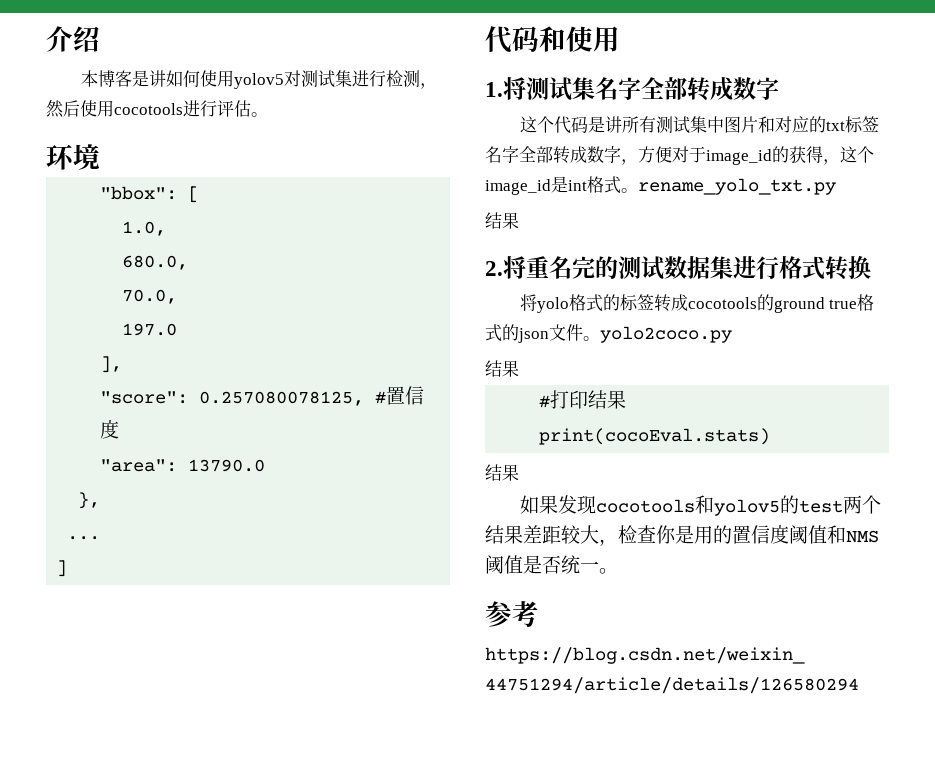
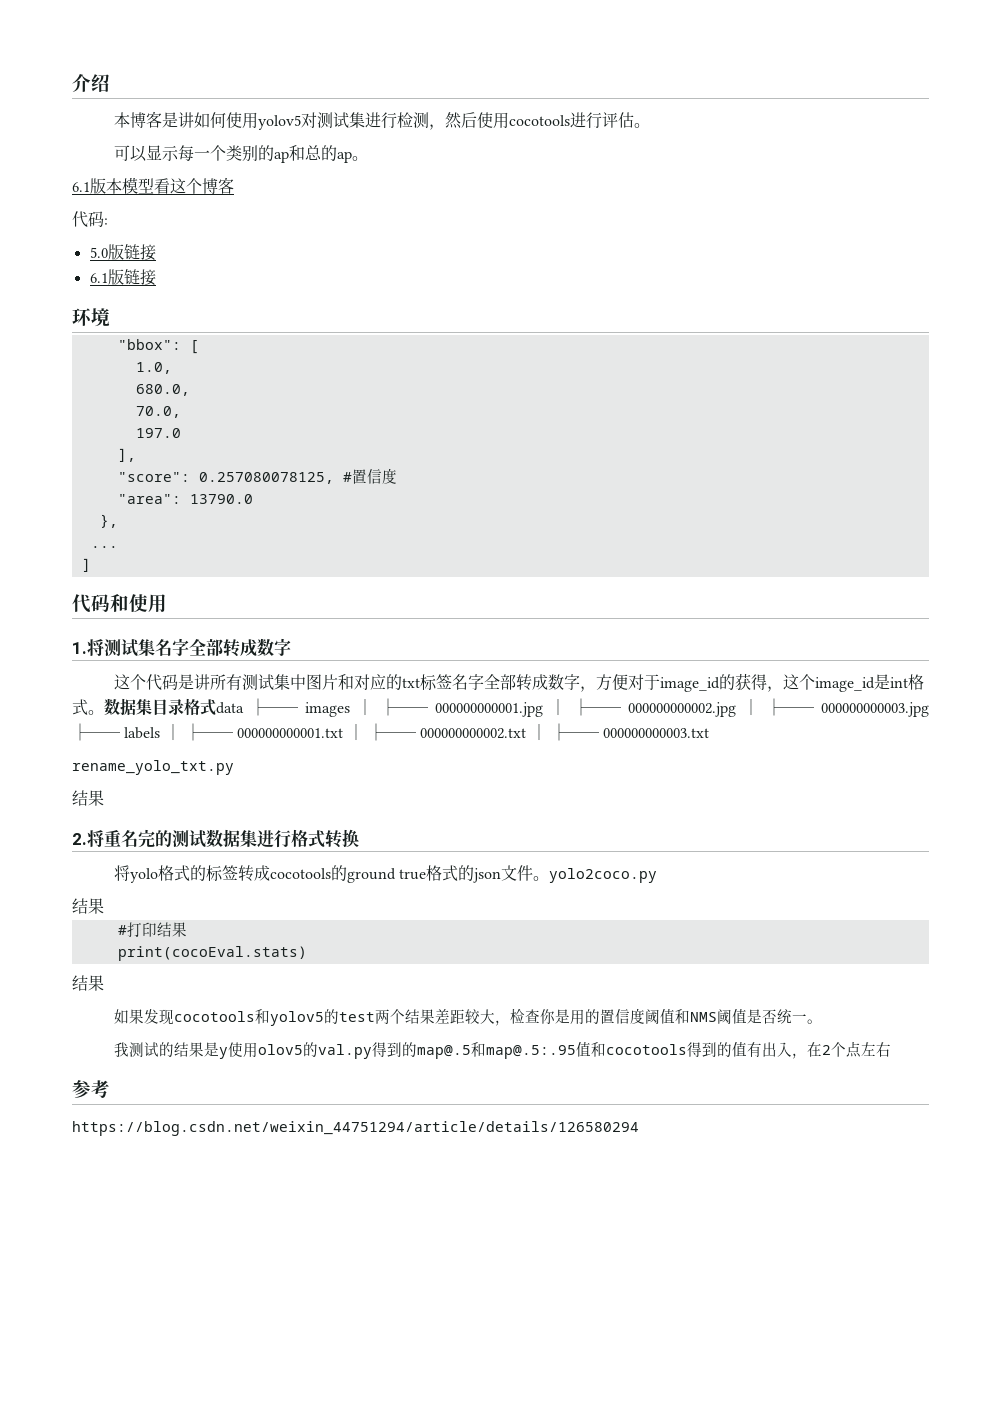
+ 可以显示每一个类别的ap和总的ap。
+ 6.1版本模型看这个博客
+ 代码:
+ 5.0版链接
+ 6.1版链接
- 这个代码是讲所有测试集中图片和对应的txt标签名字全部转成数字，方便对于image_id的获得，这个image_id是int格式。rename_yolo_txt.py
+ 这个代码是讲所有测试集中图片和对应的txt标签名字全部转成数字，方便对于image_id的获得，这个image_id是int格式。数据集目录格式data ├── images │ ├── 000000000001.jpg │ ├── 000000000002.jpg │ ├── 000000000003.jpg ├── labels │ ├── 000000000001.txt │ ├── 000000000002.txt │ ├── 000000000003.txt
+ rename_yolo_txt.py
+ 我测试的结果是y使用olov5的val.py得到的map@.5和map@.5:.95值和cocotools得到的值有出入，在2个点左右

